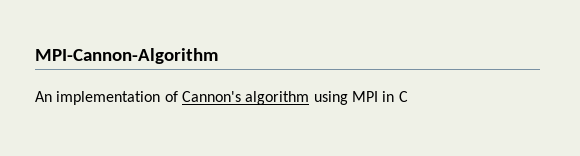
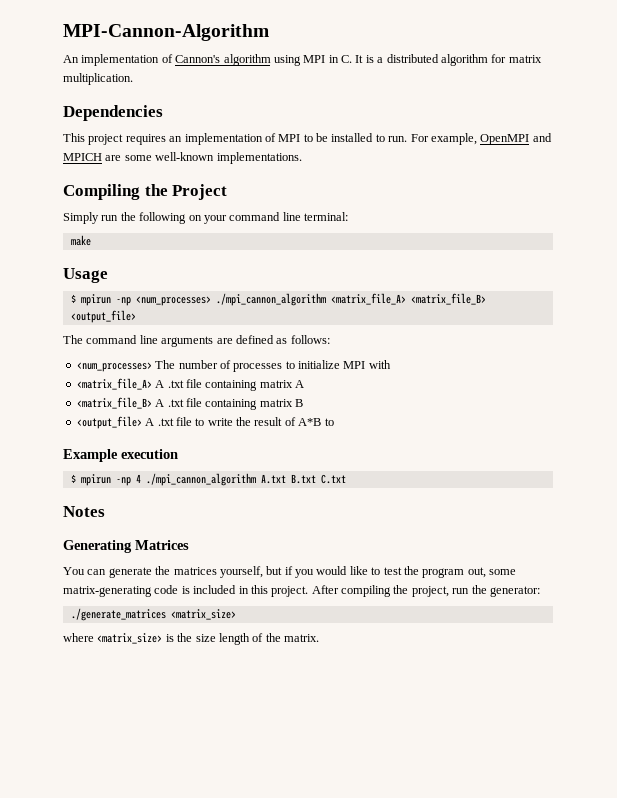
- An implementation of Cannon's algorithm using MPI in C
+ An implementation of Cannon's algorithm using MPI in C. It is a distributed algorithm for matrix multiplication.
+ Dependencies
+ This project requires an implementation of MPI to be installed to run. For example, OpenMPI and MPICH are some well-known implementations.
+ Compiling the Project
+ Simply run the following on your command line terminal:
+ make
+ Usage
+ $ mpirun -np <num_processes> ./mpi_cannon_algorithm <matrix_file_A> <matrix_file_B> <output_file>
+ The command line arguments are defined as follows:
+ <num_processes> The number of processes to initialize MPI with
+ <matrix_file_A> A .txt file containing matrix A
+ <matrix_file_B> A .txt file containing matrix B
+ <output_file> A .txt file to write the result of A*B to
+ Example execution
+ $ mpirun -np 4 ./mpi_cannon_algorithm A.txt B.txt C.txt
+ Notes
+ Generating Matrices
+ You can generate the matrices yourself, but if you would like to test the program out, some matrix-generating code is included in this project. After compiling the project, run the generator:
+ ./generate_matrices <matrix_size>
+ where <matrix_size> is the size length of the matrix.

